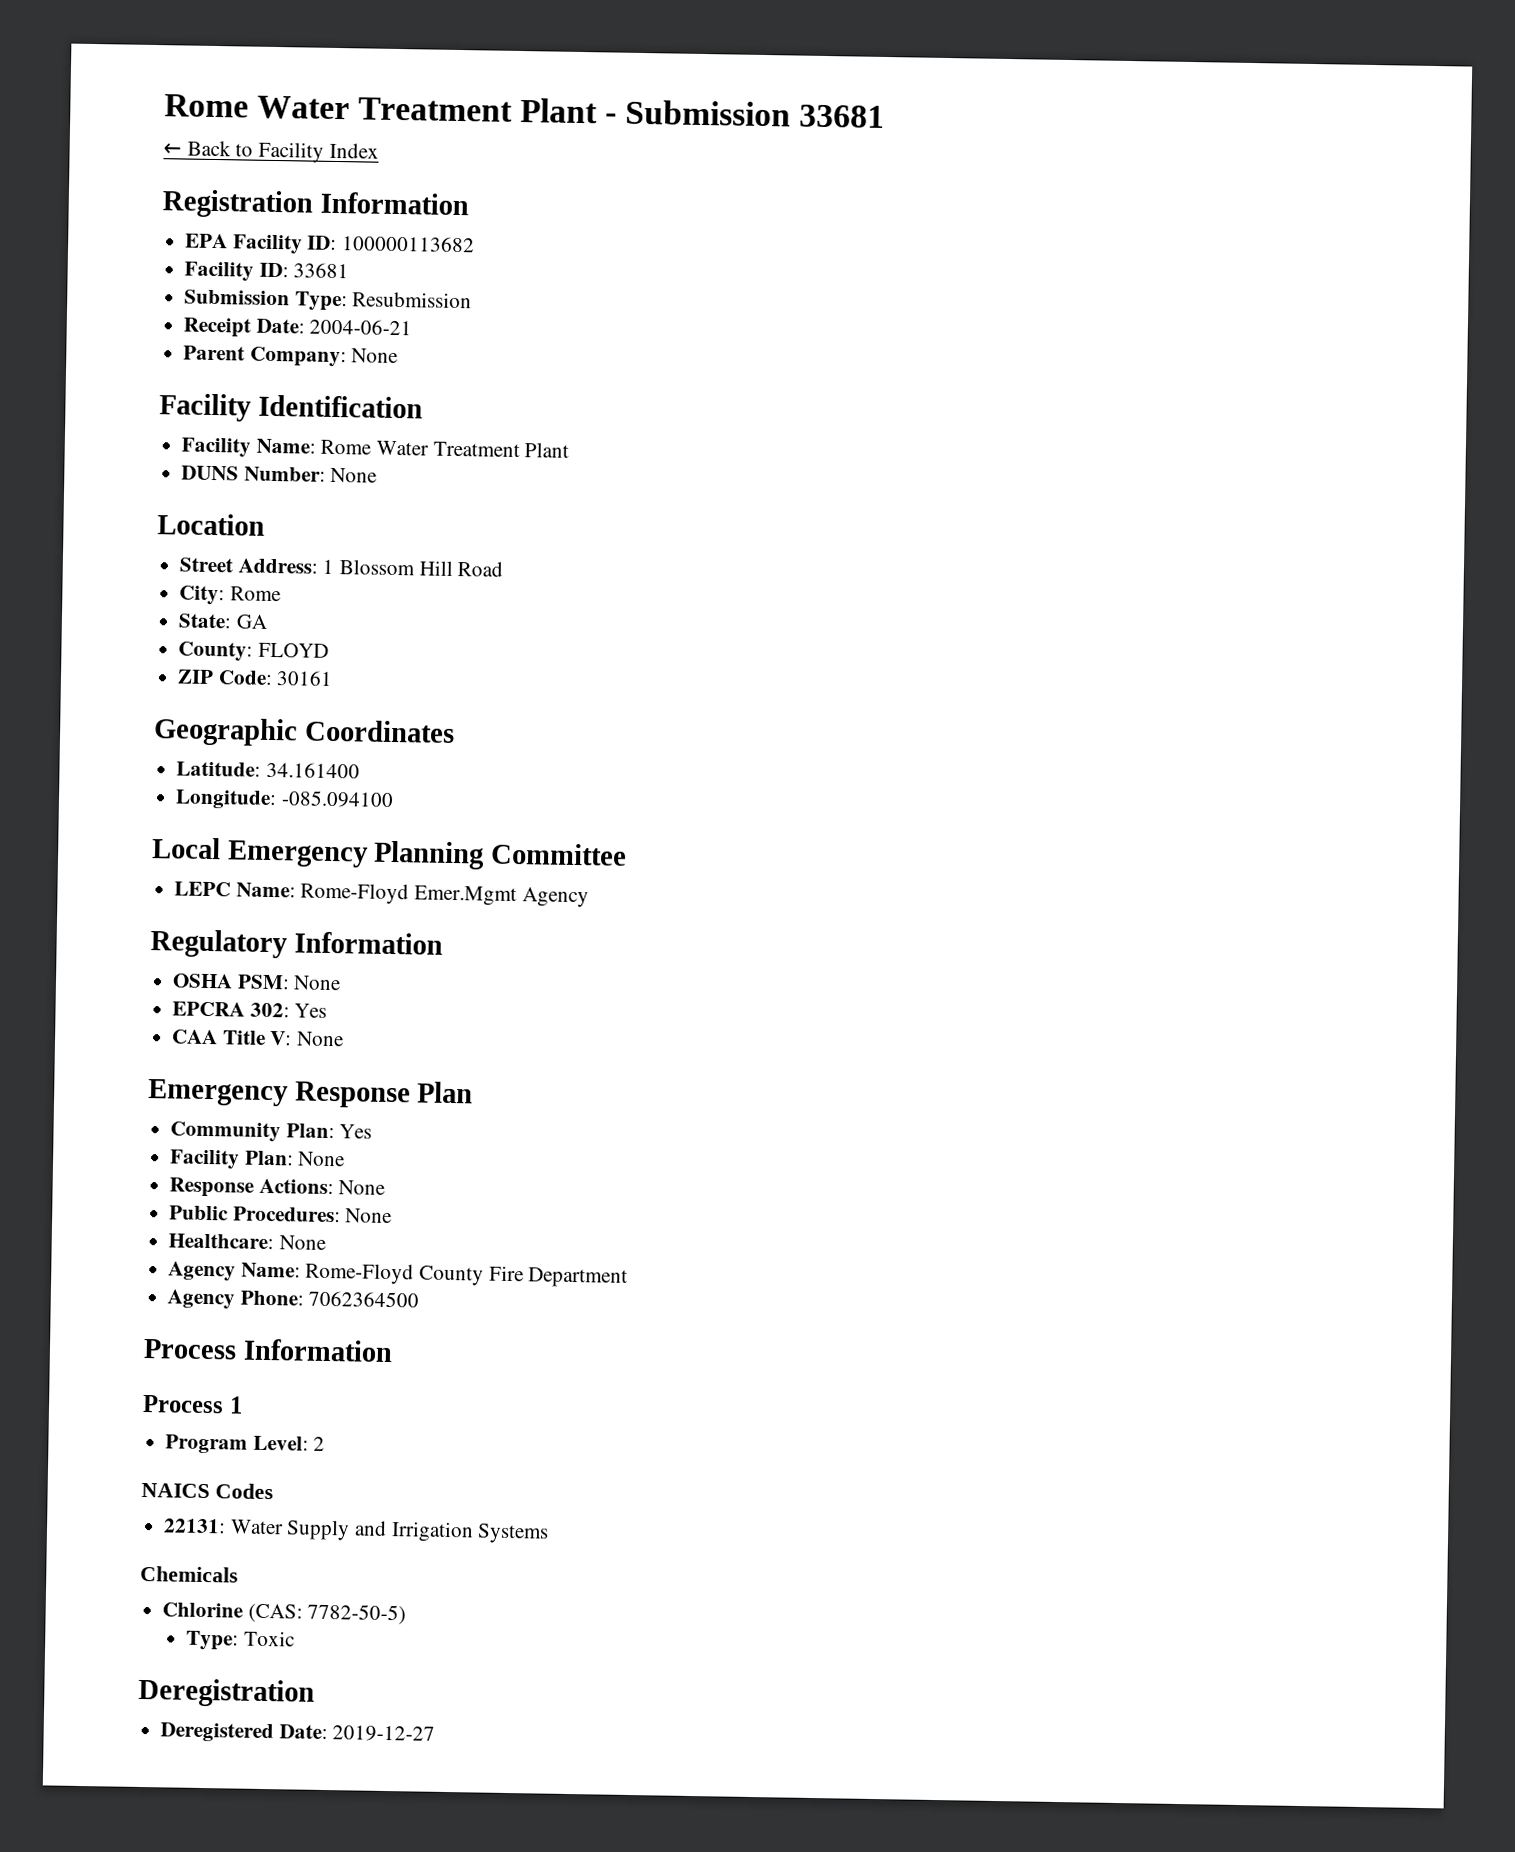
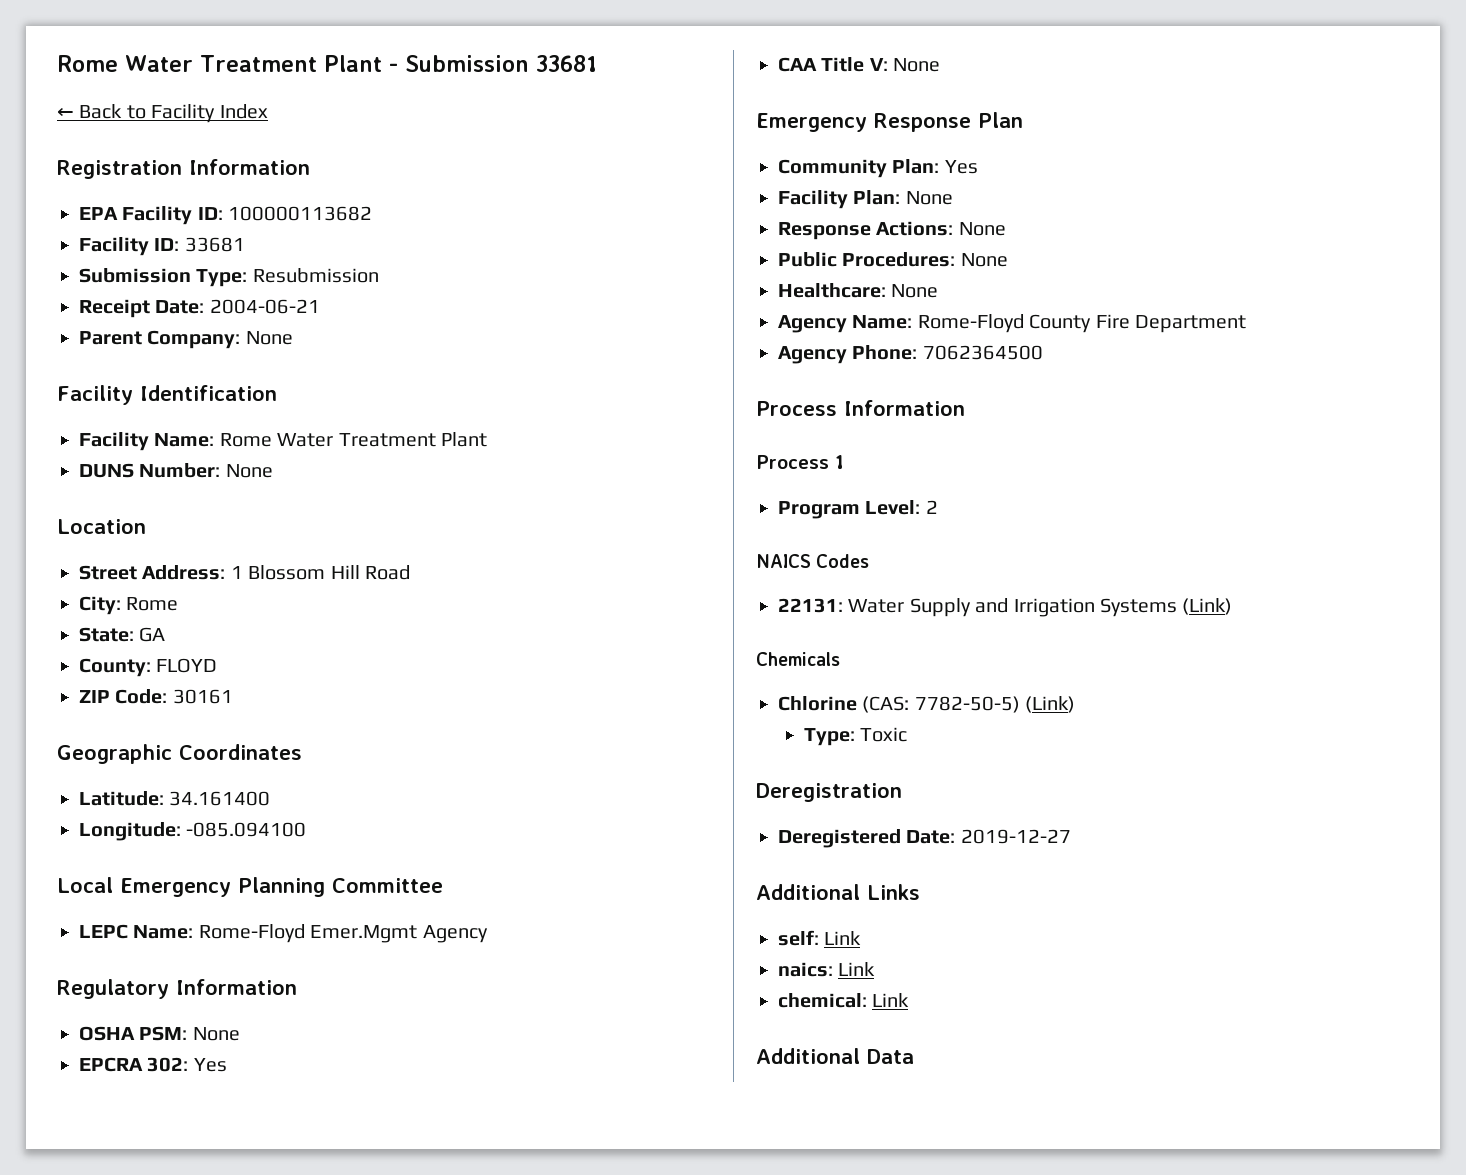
- 22131: Water Supply and Irrigation Systems
+ 22131: Water Supply and Irrigation Systems (Link)
- Chlorine (CAS: 7782-50-5)
+ Chlorine (CAS: 7782-50-5) (Link)
+ Additional Links
+ self: Link
+ naics: Link
+ chemical: Link
+ Additional Data

